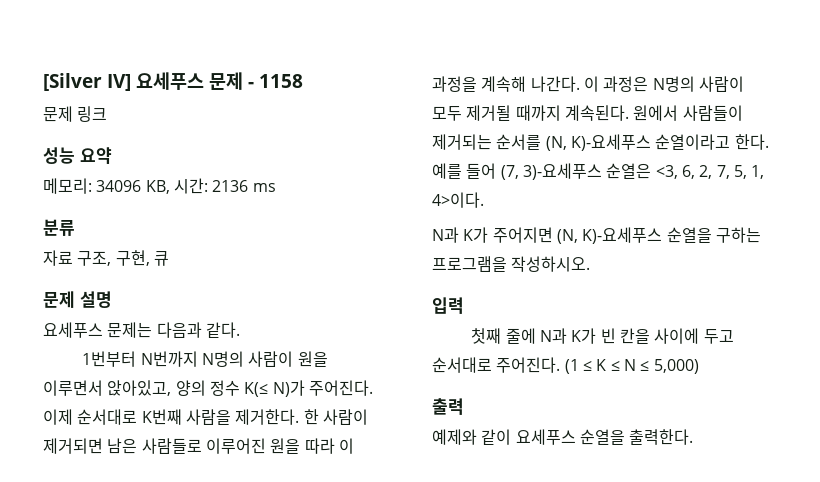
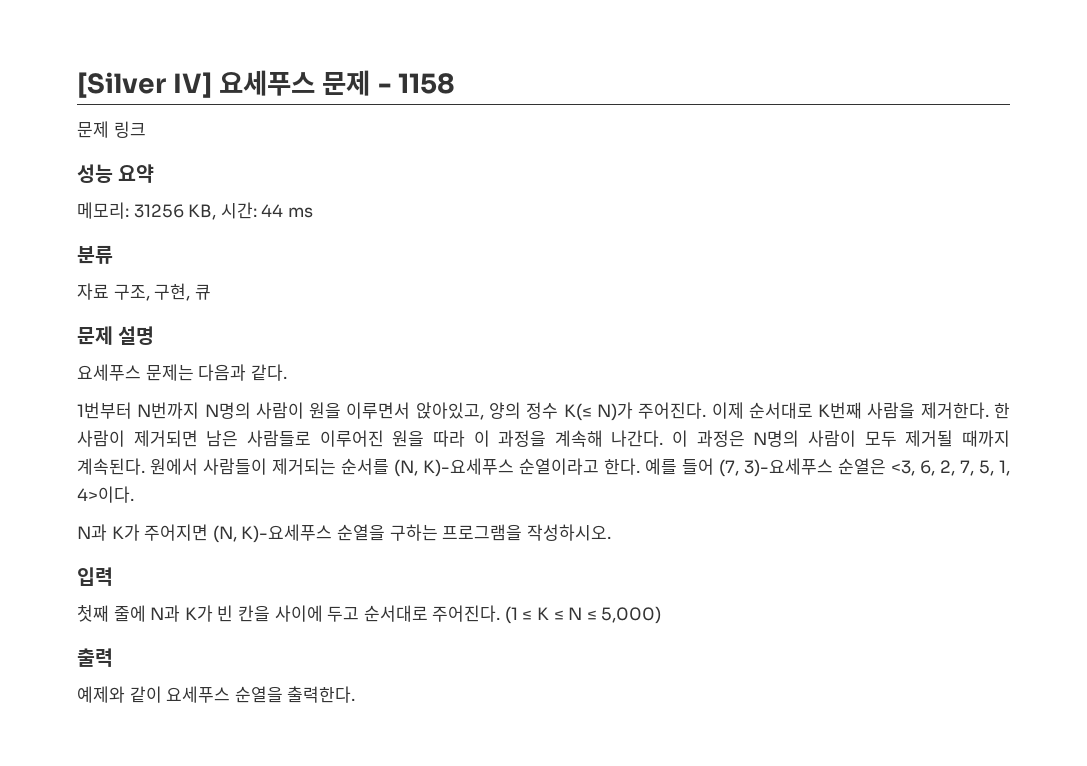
- 메모리: 34096 KB, 시간: 2136 ms
+ 메모리: 31256 KB, 시간: 44 ms

